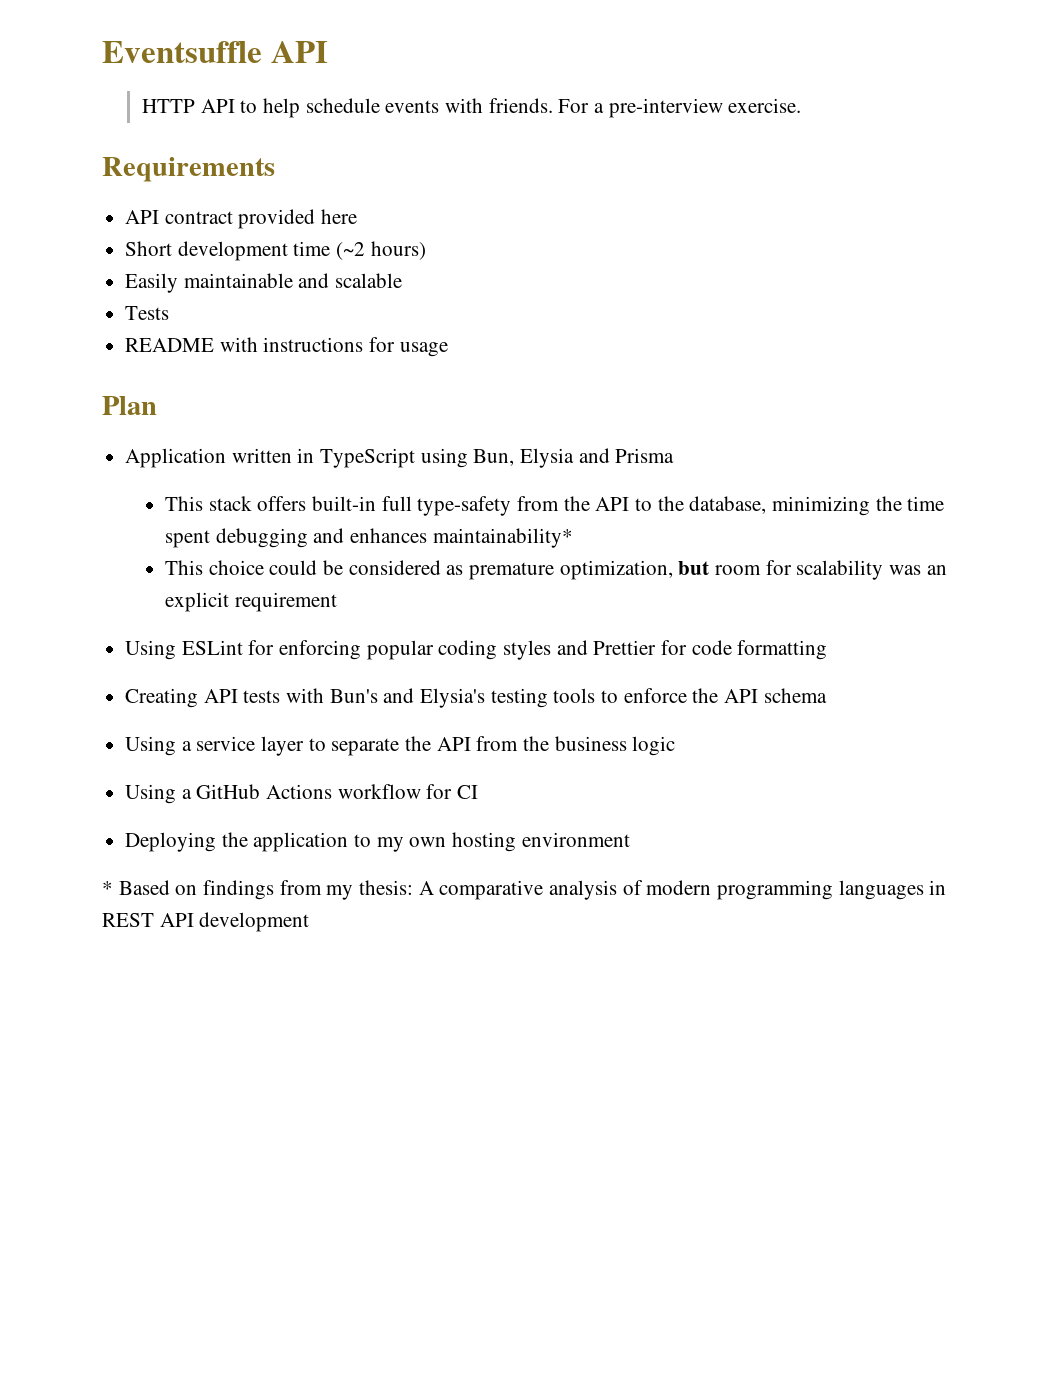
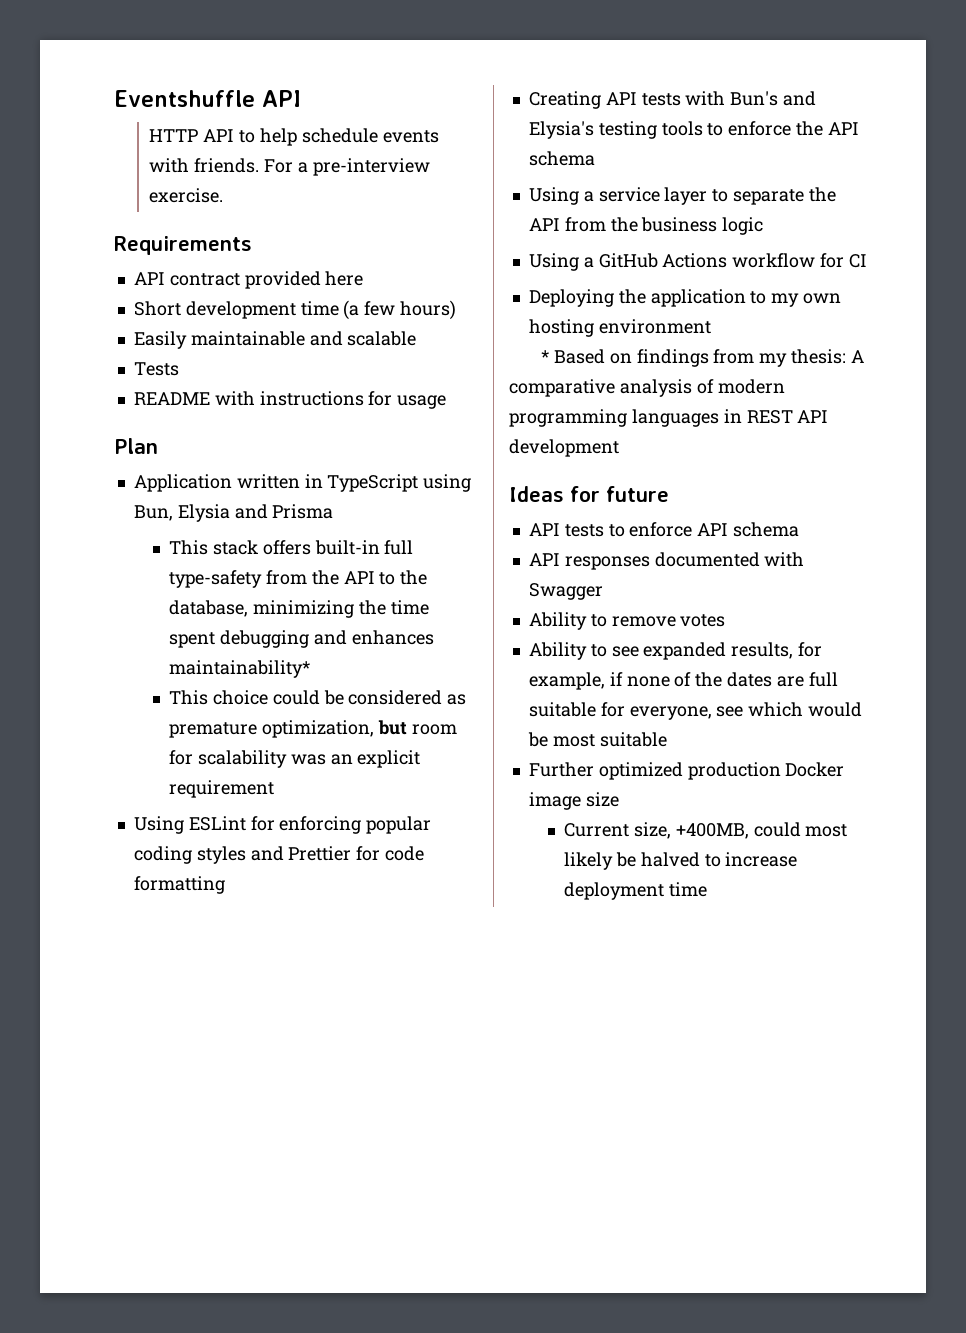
- Eventsuffle API
+ Eventshuffle API
- Short development time (~2 hours)
+ Short development time (a few hours)
+ Ideas for future
+ API tests to enforce API schema
+ API responses documented with Swagger
+ Ability to remove votes
+ Ability to see expanded results, for example, if none of the dates are full suitable for everyone, see which would be most suitable
+ Further optimized production Docker image size
+ Current size, +400MB, could most likely be halved to increase deployment time

